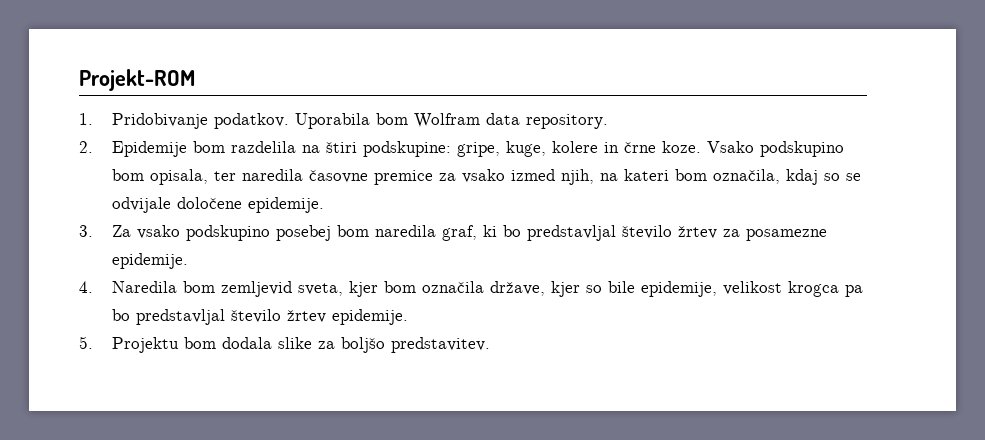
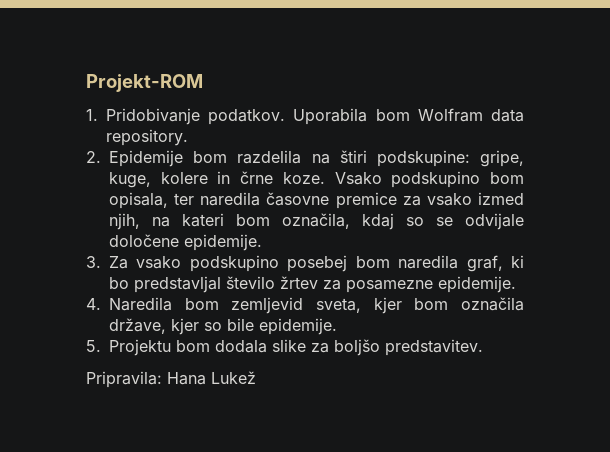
- 4. Naredila bom zemljevid sveta, kjer bom označila države, kjer so bile epidemije, velikost krogca pa bo predstavljal število žrtev epidemije.
+ 4. Naredila bom zemljevid sveta, kjer bom označila države, kjer so bile epidemije.
+ Pripravila: Hana Lukež

